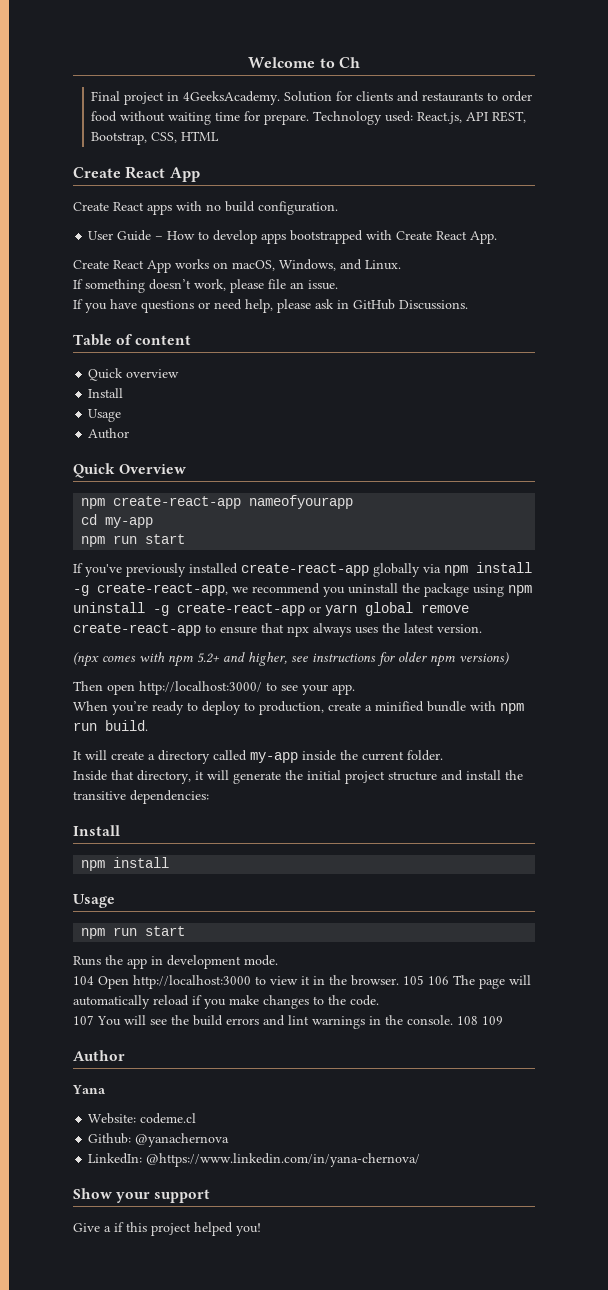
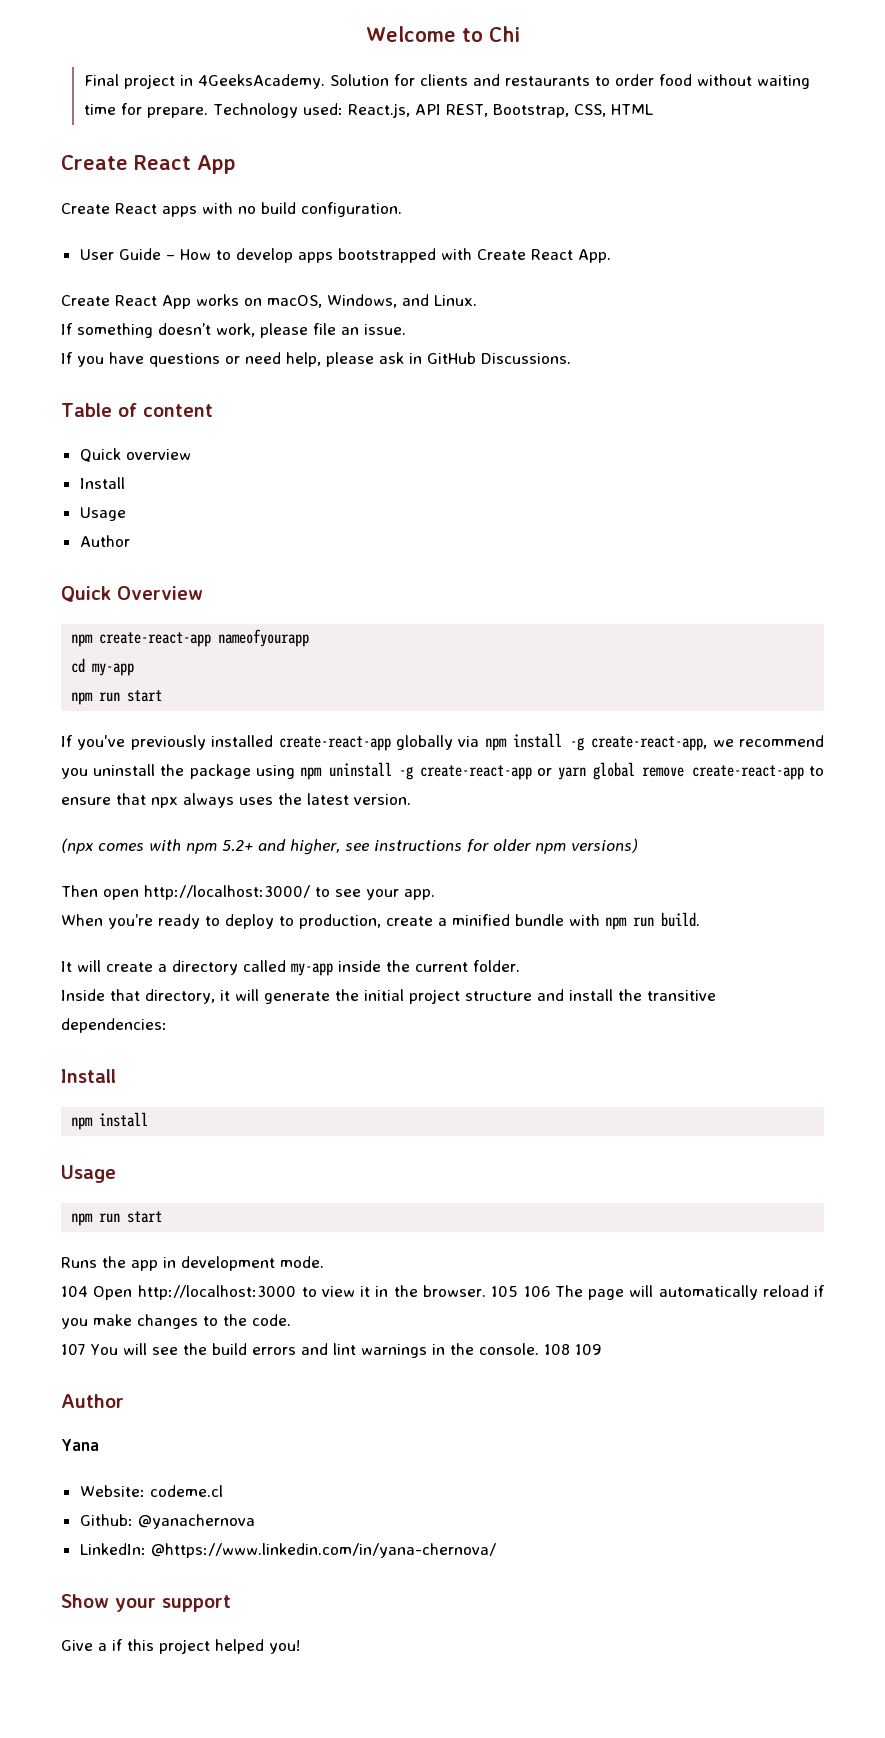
- Welcome to Ch
+ Welcome to Chi

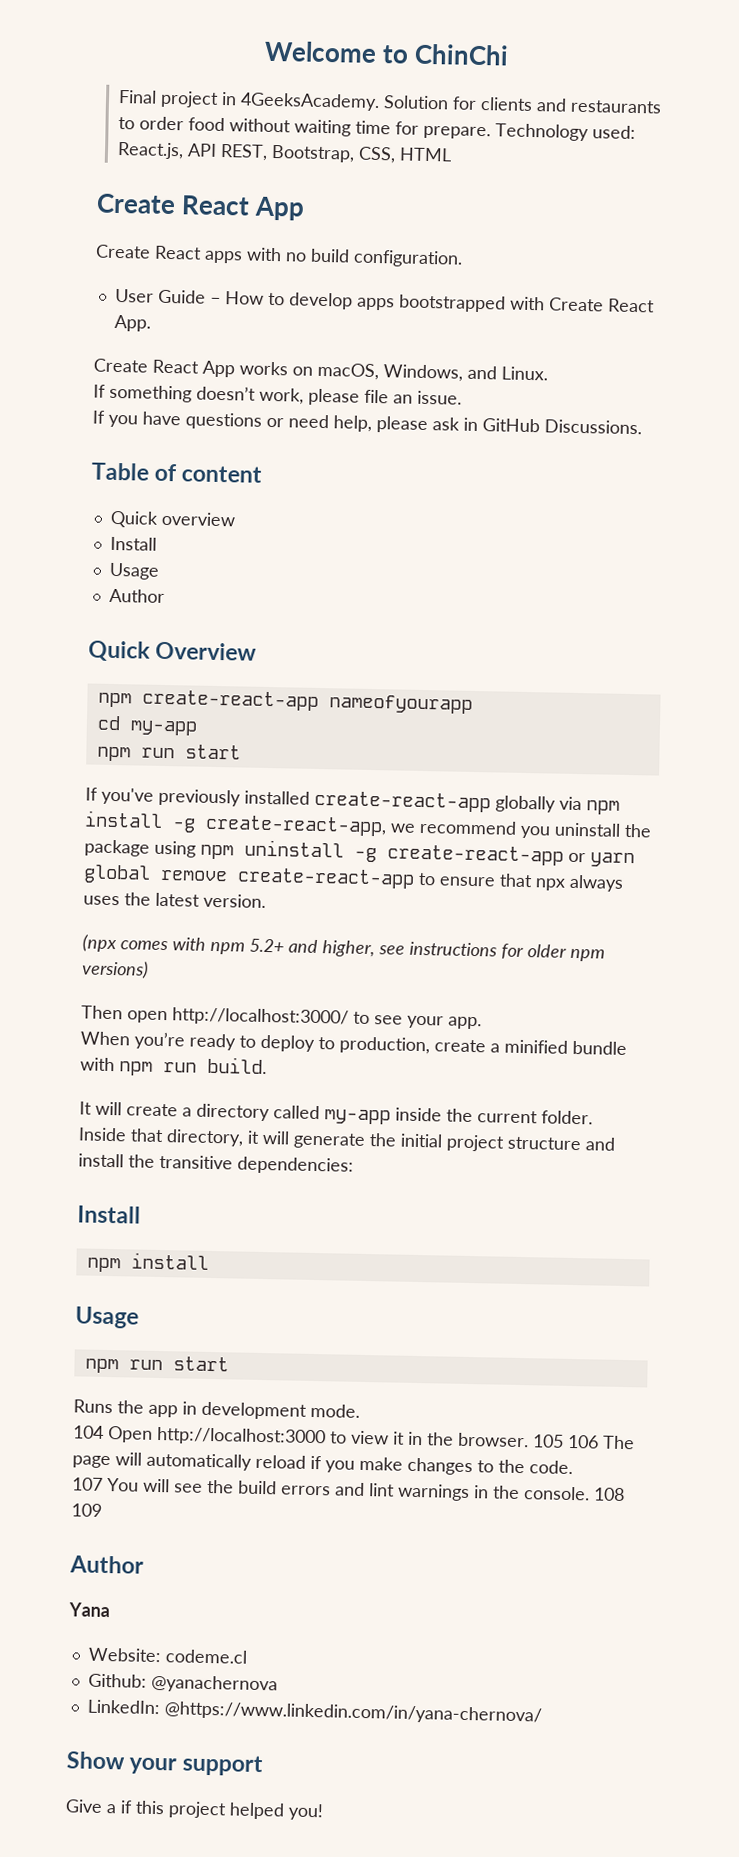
- Welcome to Chi
+ Welcome to ChinChi

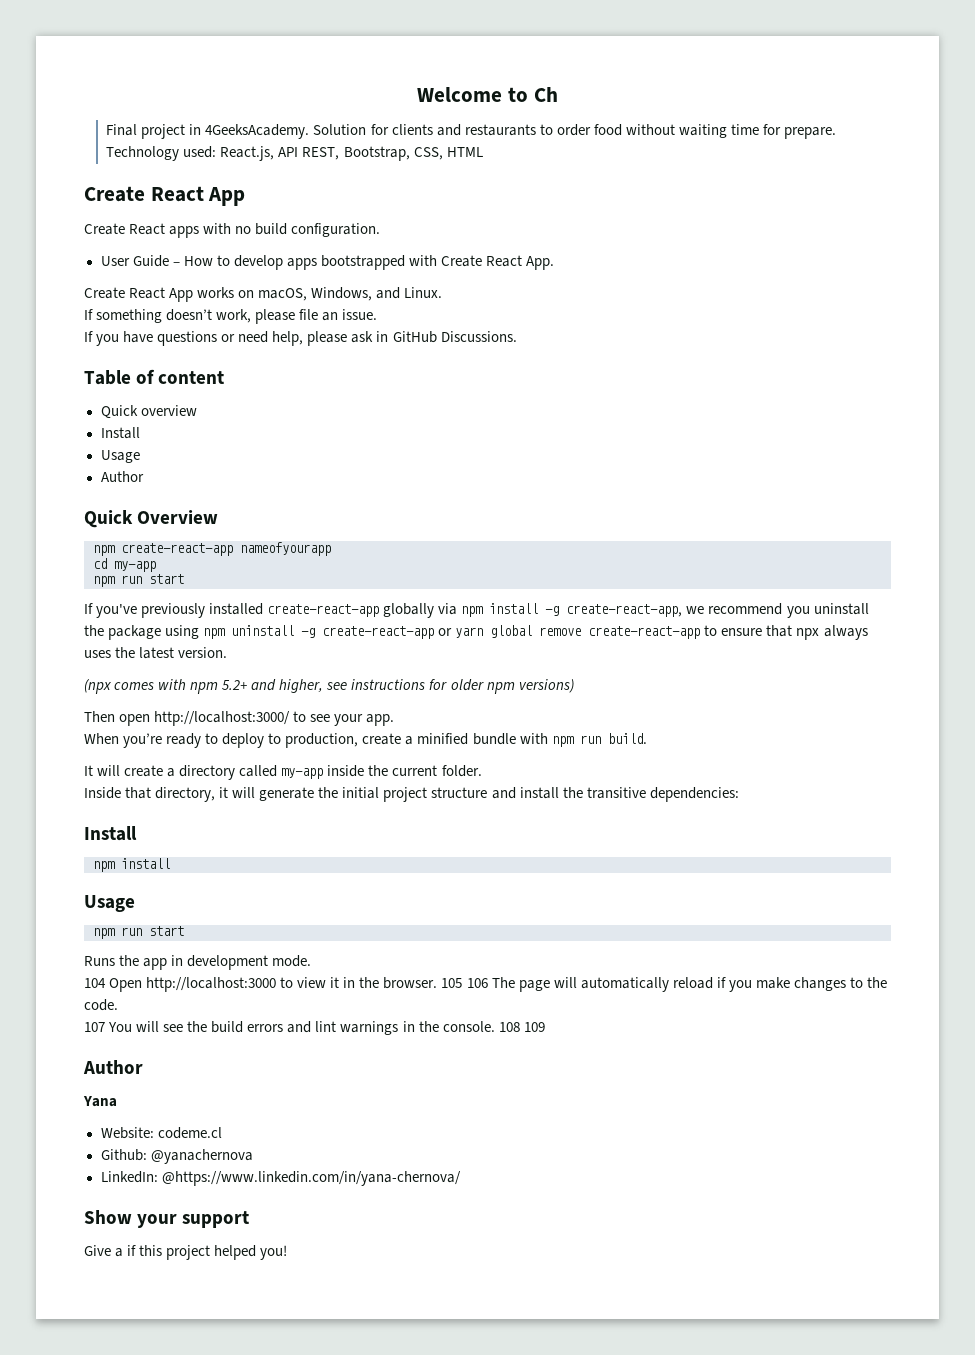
- Welcome to ChinChi
+ Welcome to Ch

